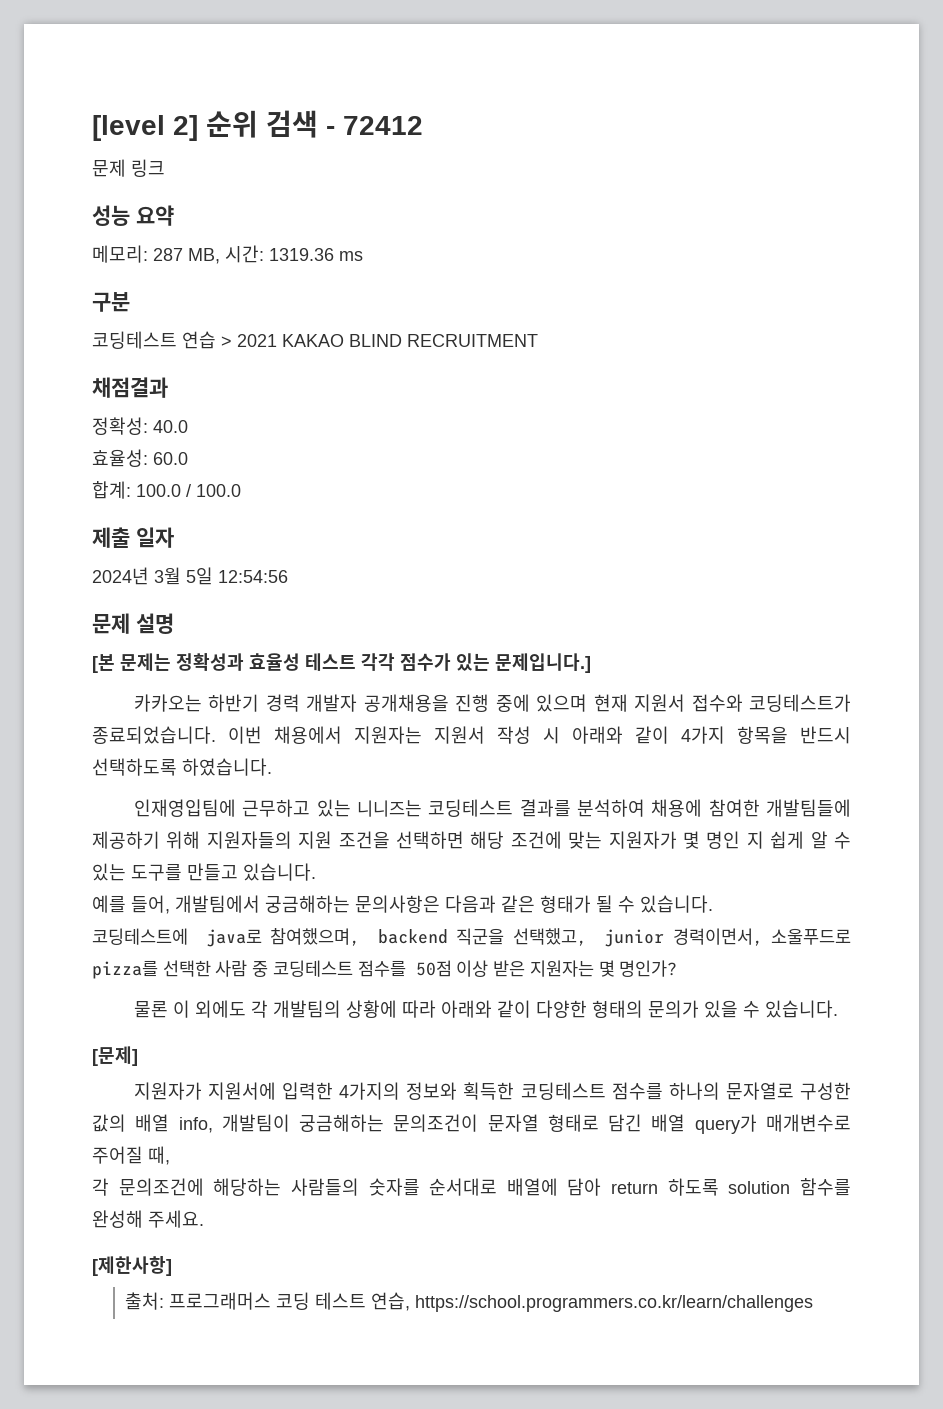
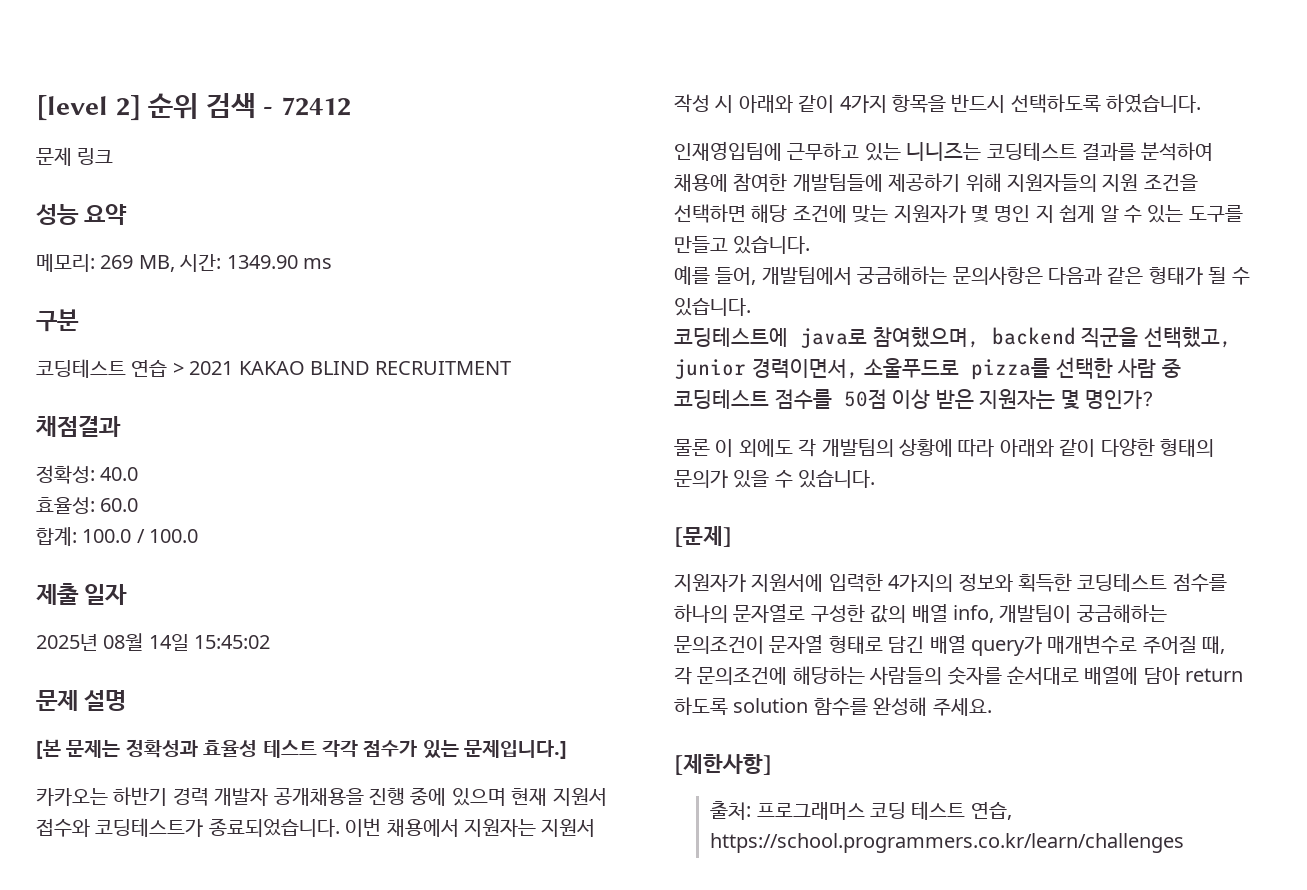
- 메모리: 287 MB, 시간: 1319.36 ms
+ 메모리: 269 MB, 시간: 1349.90 ms
- 2024년 3월 5일 12:54:56
+ 2025년 08월 14일 15:45:02

